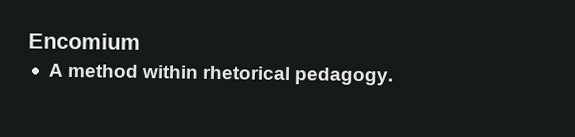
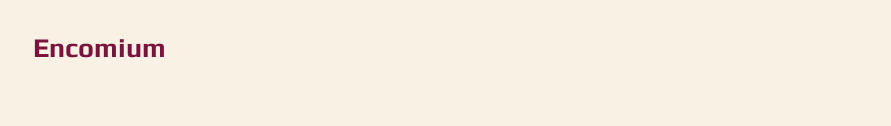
- A method within rhetorical pedagogy.

